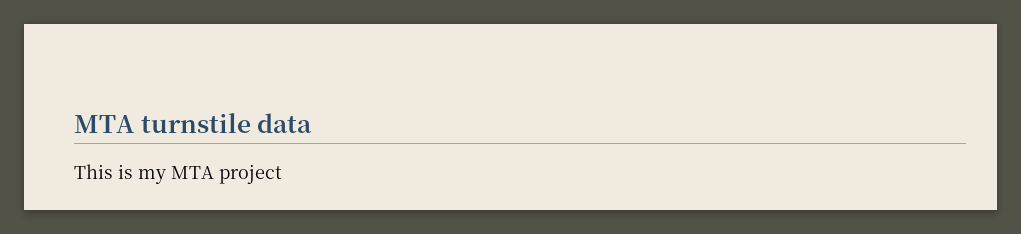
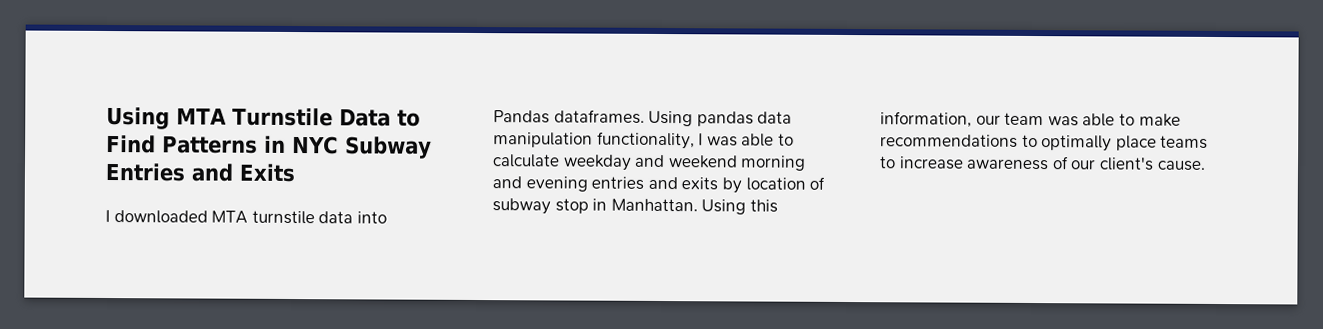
- MTA turnstile data
- This is my MTA project
+ Using MTA Turnstile Data to Find Patterns in NYC Subway Entries and Exits
+ I downloaded MTA turnstile data into Pandas dataframes. Using pandas data manipulation functionality, I was able to calculate weekday and weekend morning and evening entries and exits by location of subway stop in Manhattan. Using this information, our team was able to make recommendations to optimally place teams to increase awareness of our client's cause.

